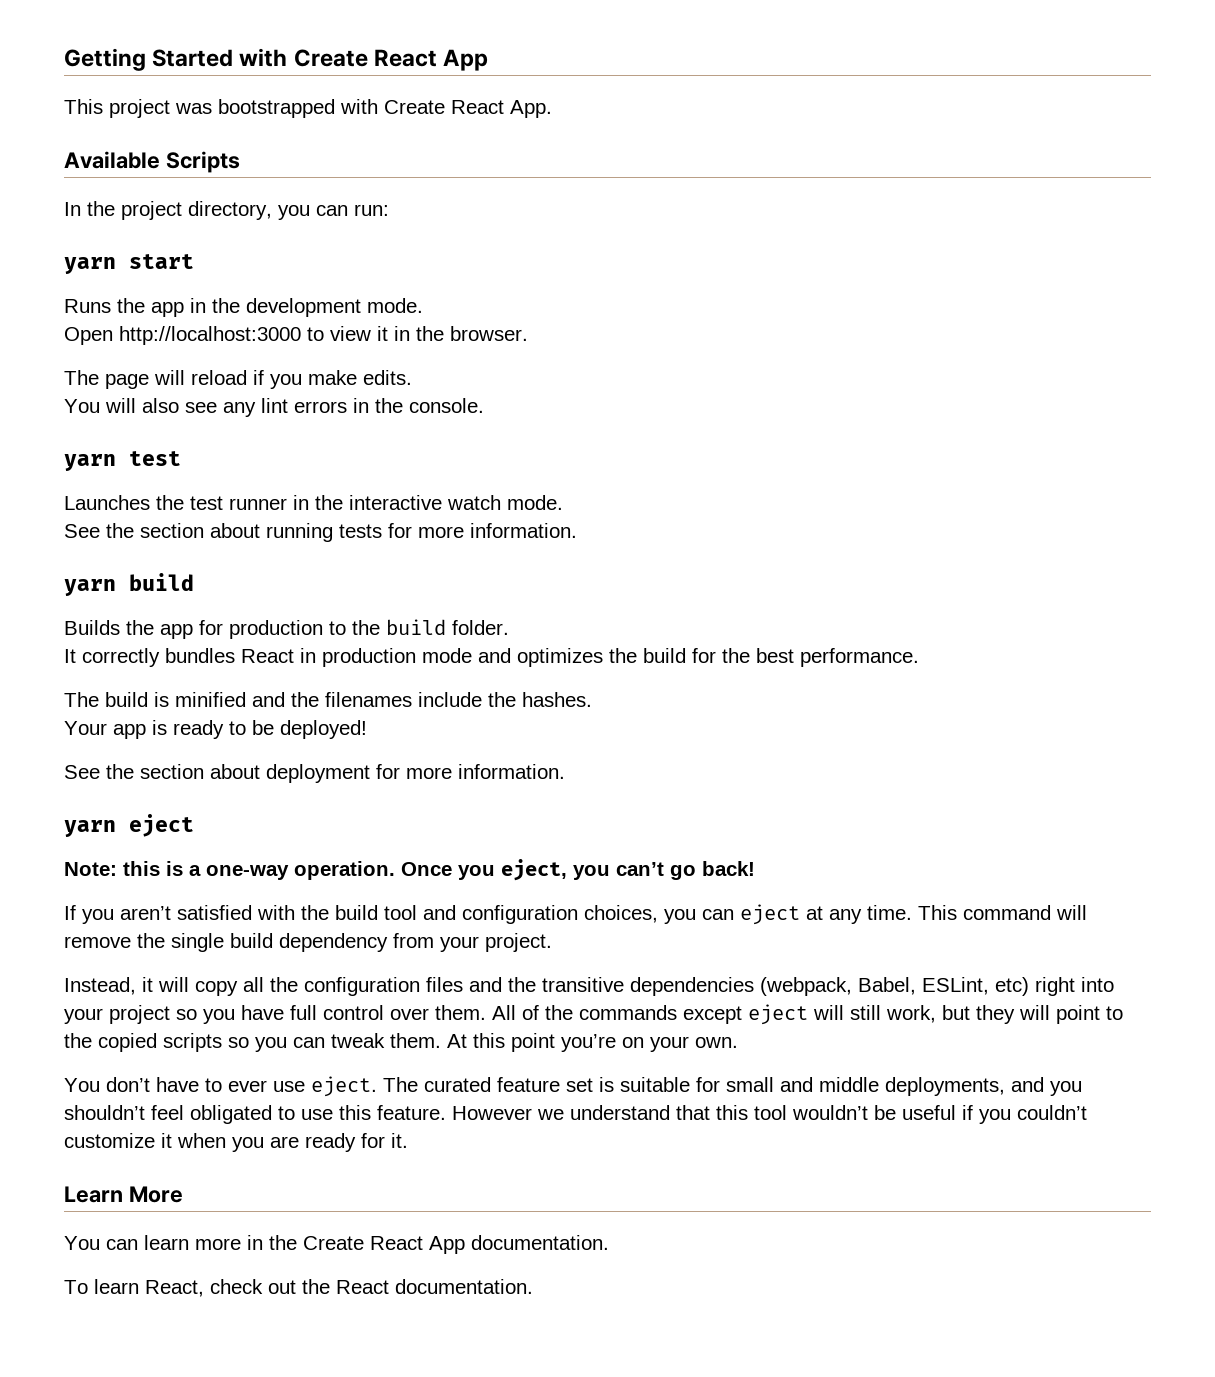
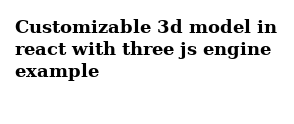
- Getting Started with Create React App
- This project was bootstrapped with Create React App.
- Available Scripts
- In the project directory, you can run:
- yarn start
- Runs the app in the development mode.
- Open http://localhost:3000 to view it in the browser.
- The page will reload if you make edits.
- You will also see any lint errors in the console.
- yarn test
- Launches the test runner in the interactive watch mode.
- See the section about running tests for more information.
- yarn build
- Builds the app for production to the build folder.
- It correctly bundles React in production mode and optimizes the build for the best performance.
- The build is minified and the filenames include the hashes.
- Your app is ready to be deployed!
- See the section about deployment for more information.
- yarn eject
- Note: this is a one-way operation. Once you eject, you can’t go back!
- If you aren’t satisfied with the build tool and configuration choices, you can eject at any time. This command will remove the single build dependency from your project.
- Instead, it will copy all the configuration files and the transitive dependencies (webpack, Babel, ESLint, etc) right into your project so you have full control over them. All of the commands except eject will still work, but they will point to the copied scripts so you can tweak them. At this point you’re on your own.
- You don’t have to ever use eject. The curated feature set is suitable for small and middle deployments, and you shouldn’t feel obligated to use this feature. However we understand that this tool wouldn’t be useful if you couldn’t customize it when you are ready for it.
- Learn More
- You can learn more in the Create React App documentation.
- To learn React, check out the React documentation.
+ Customizable 3d model in react with three js engine example

